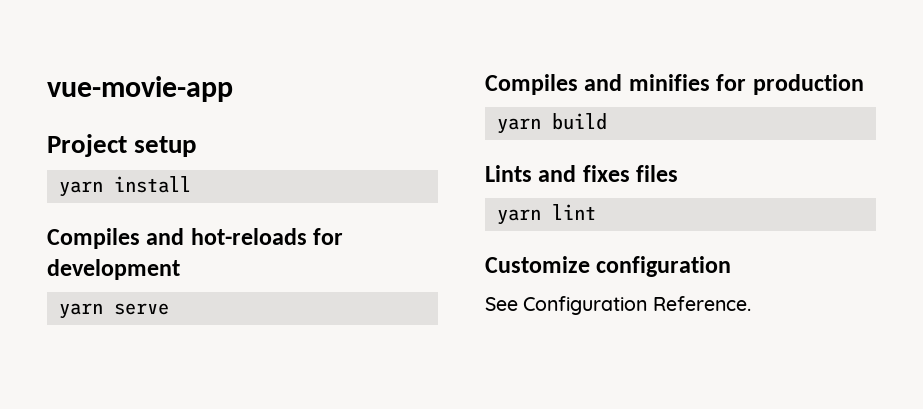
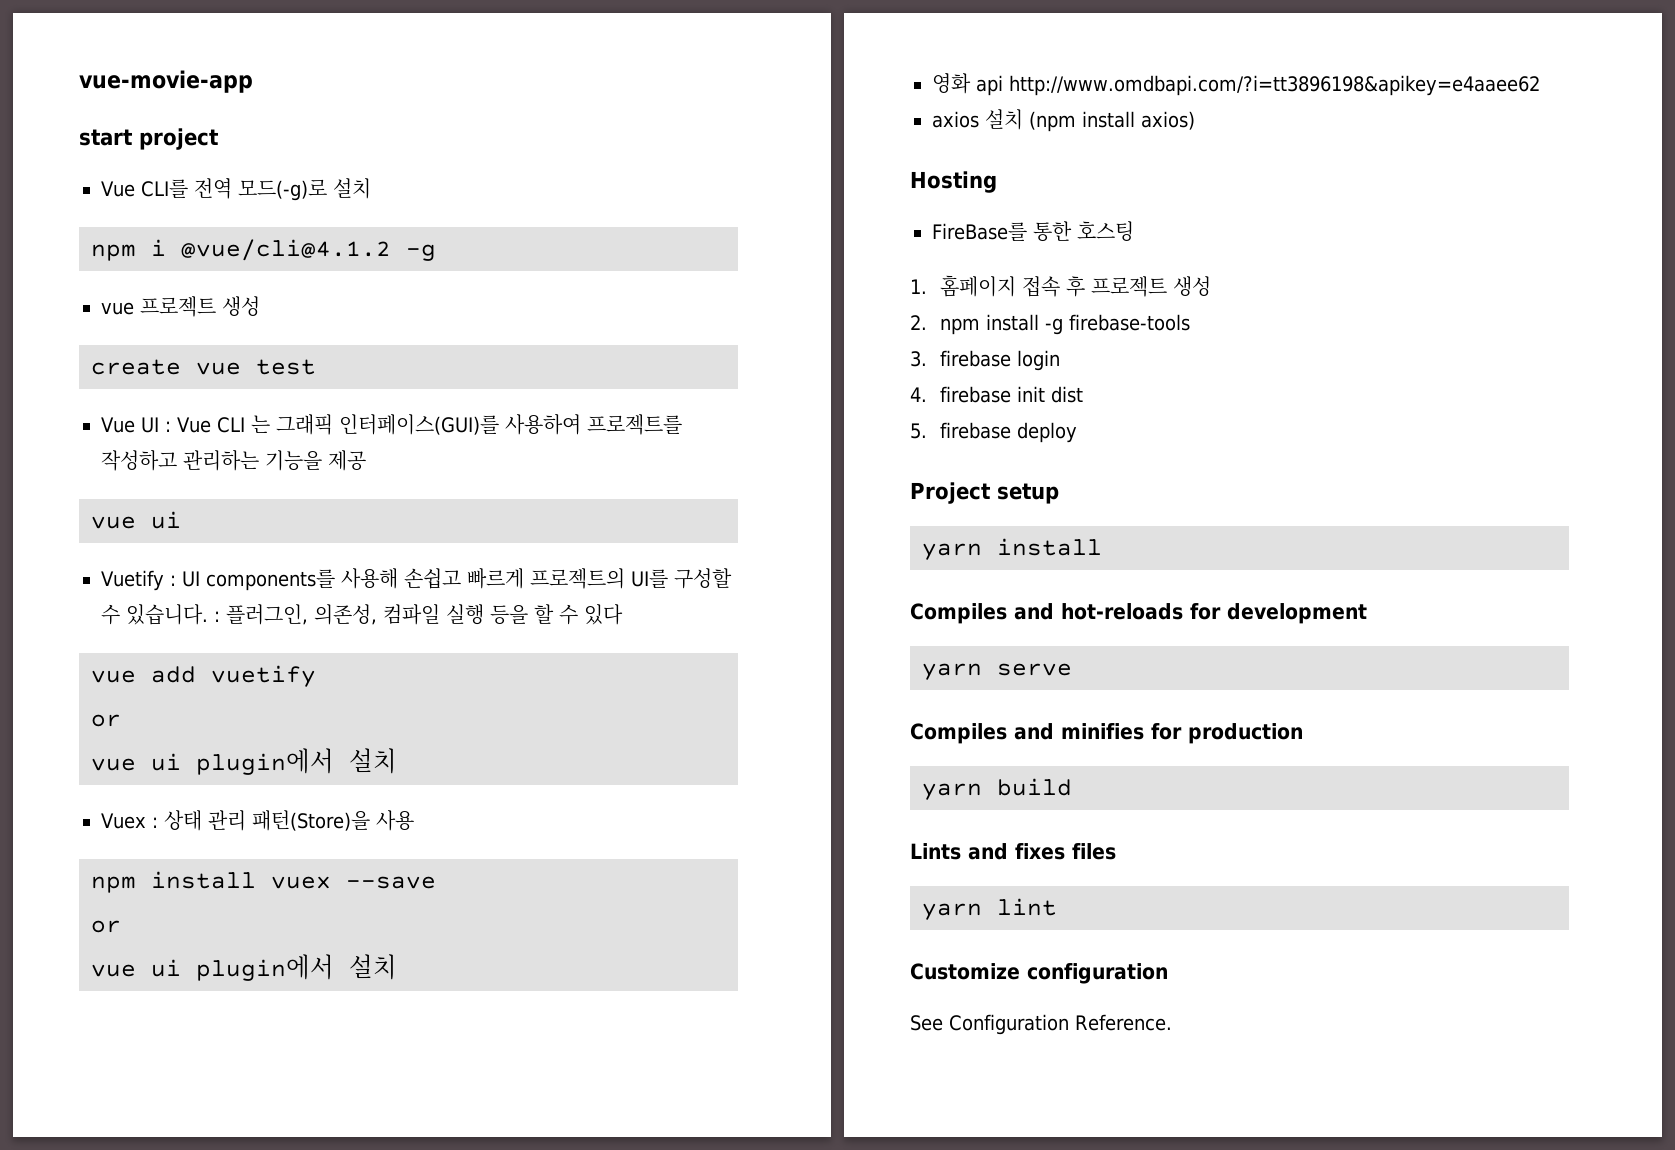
+ start project
+ Vue CLI를 전역 모드(-g)로 설치
+ npm i @vue/cli@4.1.2 -g
+ vue 프로젝트 생성
+ create vue test
+ Vue UI : Vue CLI 는 그래픽 인터페이스(GUI)를 사용하여 프로젝트를 작성하고 관리하는 기능을 제공
+ vue ui
+ Vuetify : UI components를 사용해 손쉽고 빠르게 프로젝트의 UI를 구성할 수 있습니다. : 플러그인, 의존성, 컴파일 실행 등을 할 수 있다
+ vue add vuetify
+ or
+ vue ui plugin에서 설치
+ Vuex : 상태 관리 패턴(Store)을 사용
+ npm install vuex --save
+ or
+ vue ui plugin에서 설치
+ 영화 api http://www.omdbapi.com/?i=tt3896198&apikey=e4aaee62
+ axios 설치 (npm install axios)
+ Hosting
+ FireBase를 통한 호스팅
+ 1. 홈페이지 접속 후 프로젝트 생성
+ 2. npm install -g firebase-tools
+ 3. firebase login
+ 4. firebase init dist
+ 5. firebase deploy

